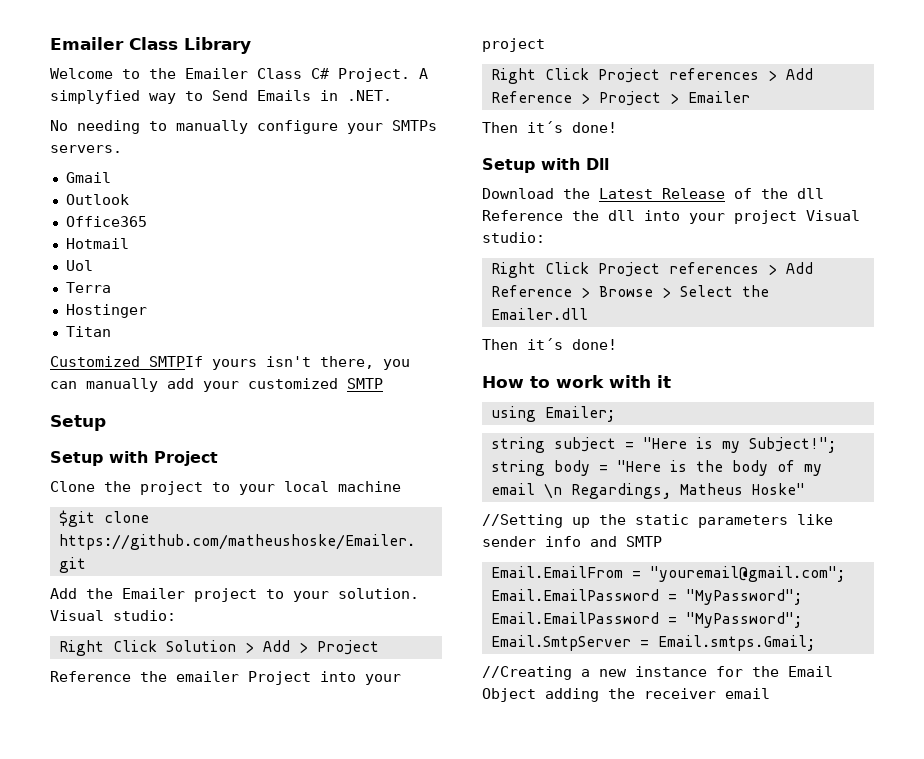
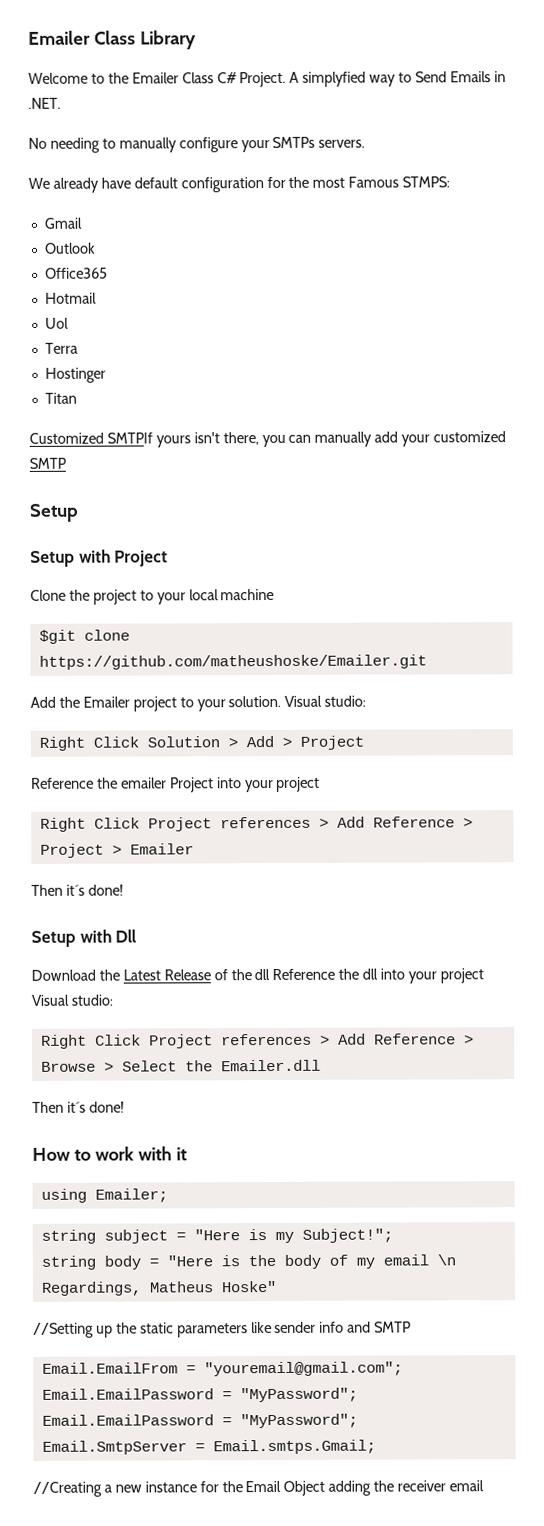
+ We already have default configuration for the most Famous STMPS:

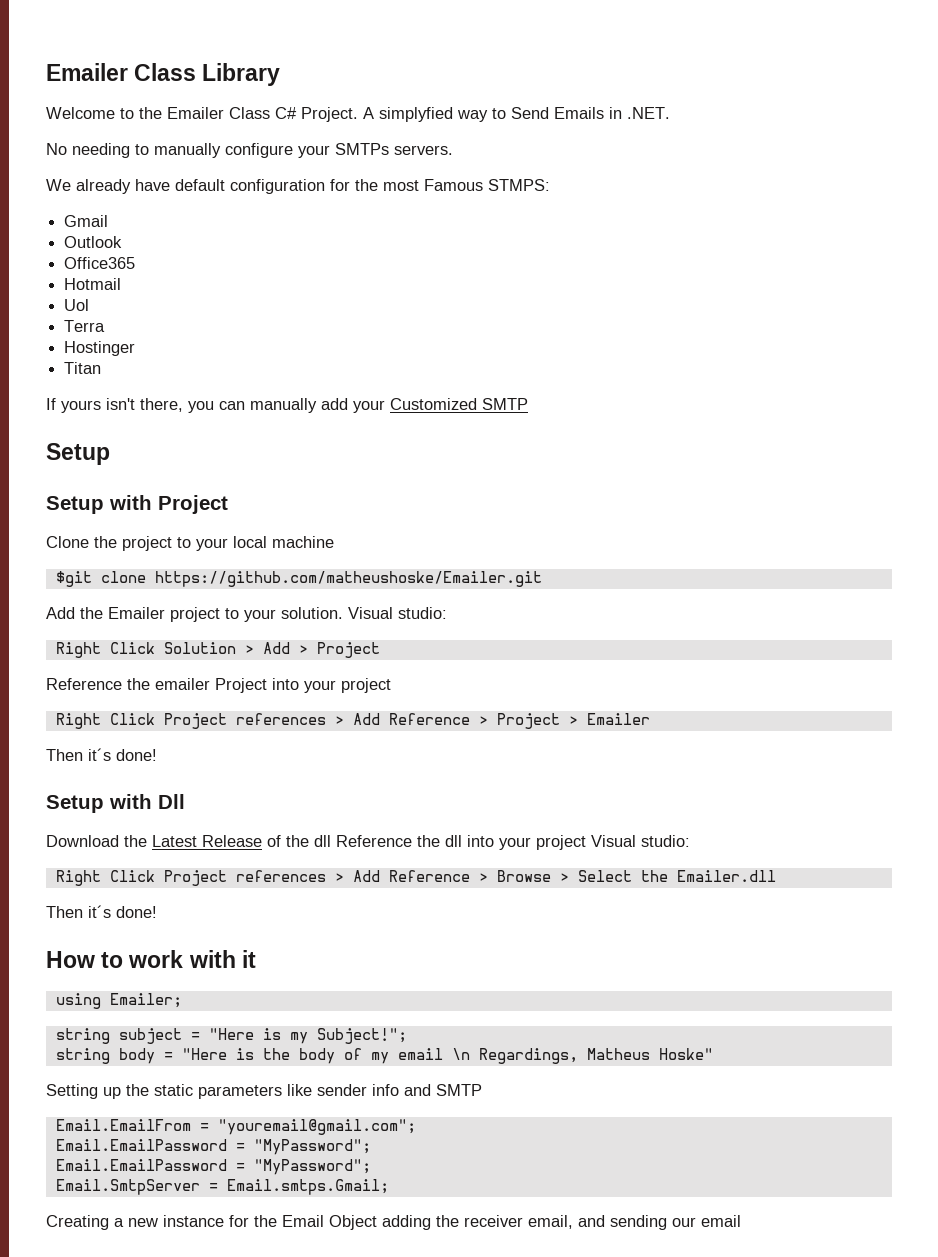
- Customized SMTPIf yours isn't there, you can manually add your customized SMTP
+ If yours isn't there, you can manually add your Customized SMTP
- //Setting up the static parameters like sender info and SMTP
+ Setting up the static parameters like sender info and SMTP
- //Creating a new instance for the Email Object adding the receiver email
+ Creating a new instance for the Email Object adding the receiver email, and sending our email

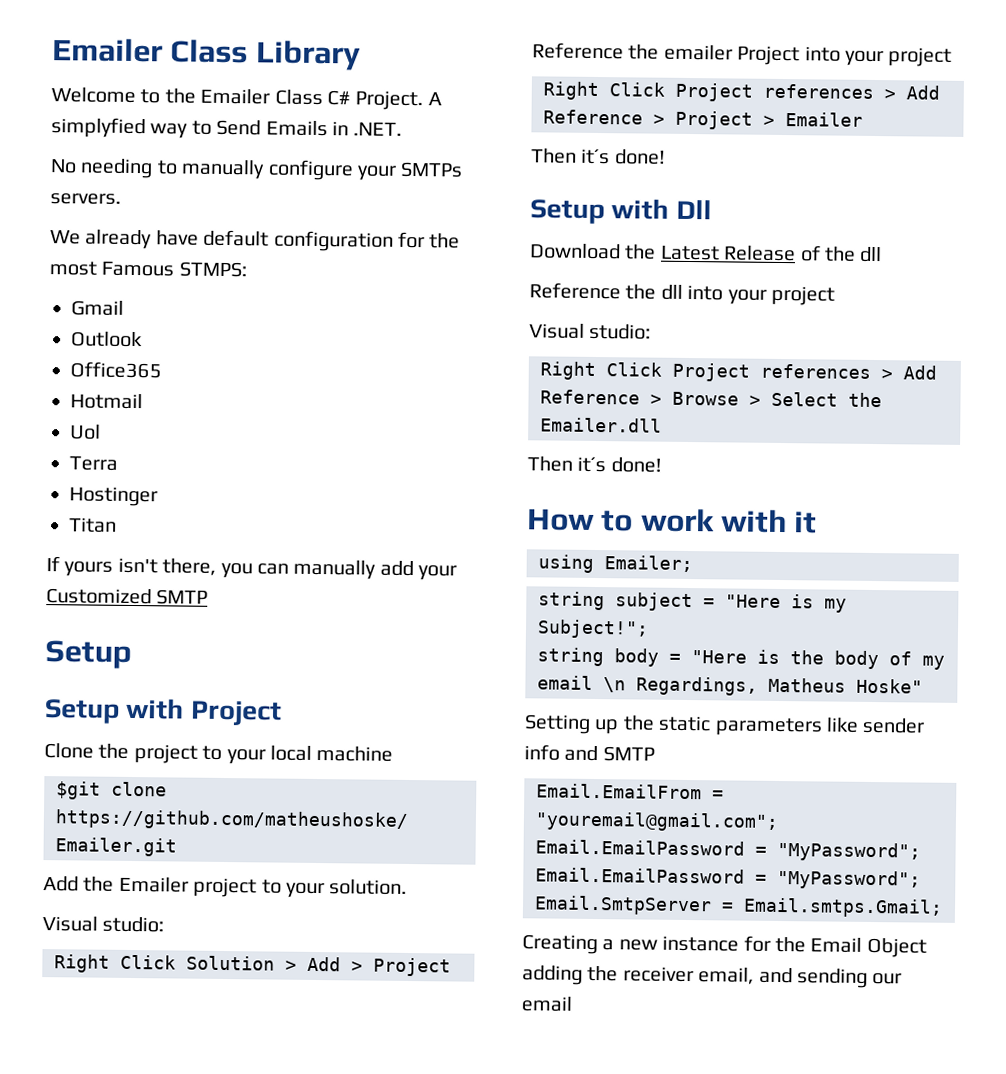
- Add the Emailer project to your solution. Visual studio:
+ Add the Emailer project to your solution.
+ Visual studio:
- Download the Latest Release of the dll Reference the dll into your project Visual studio:
+ Download the Latest Release of the dll
+ Reference the dll into your project
+ Visual studio:

